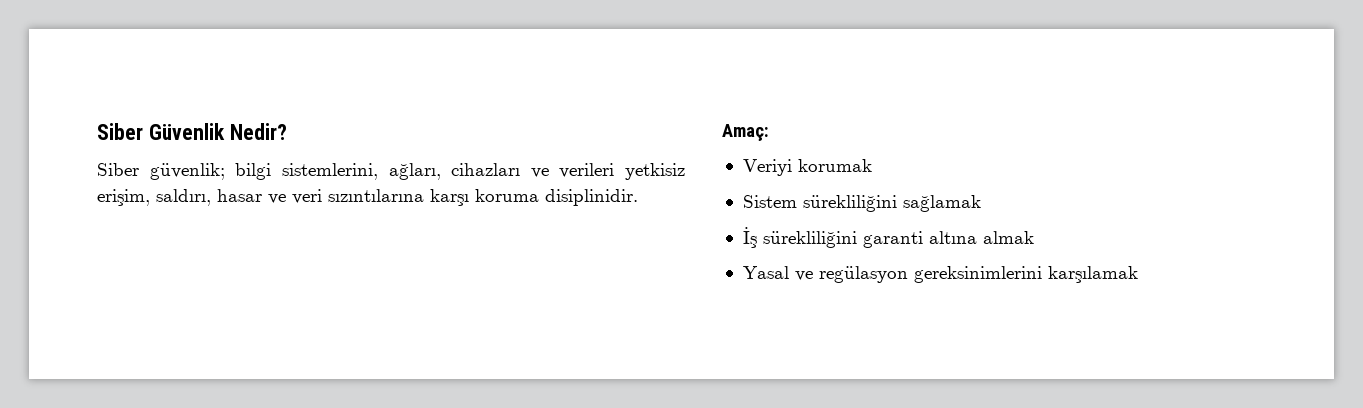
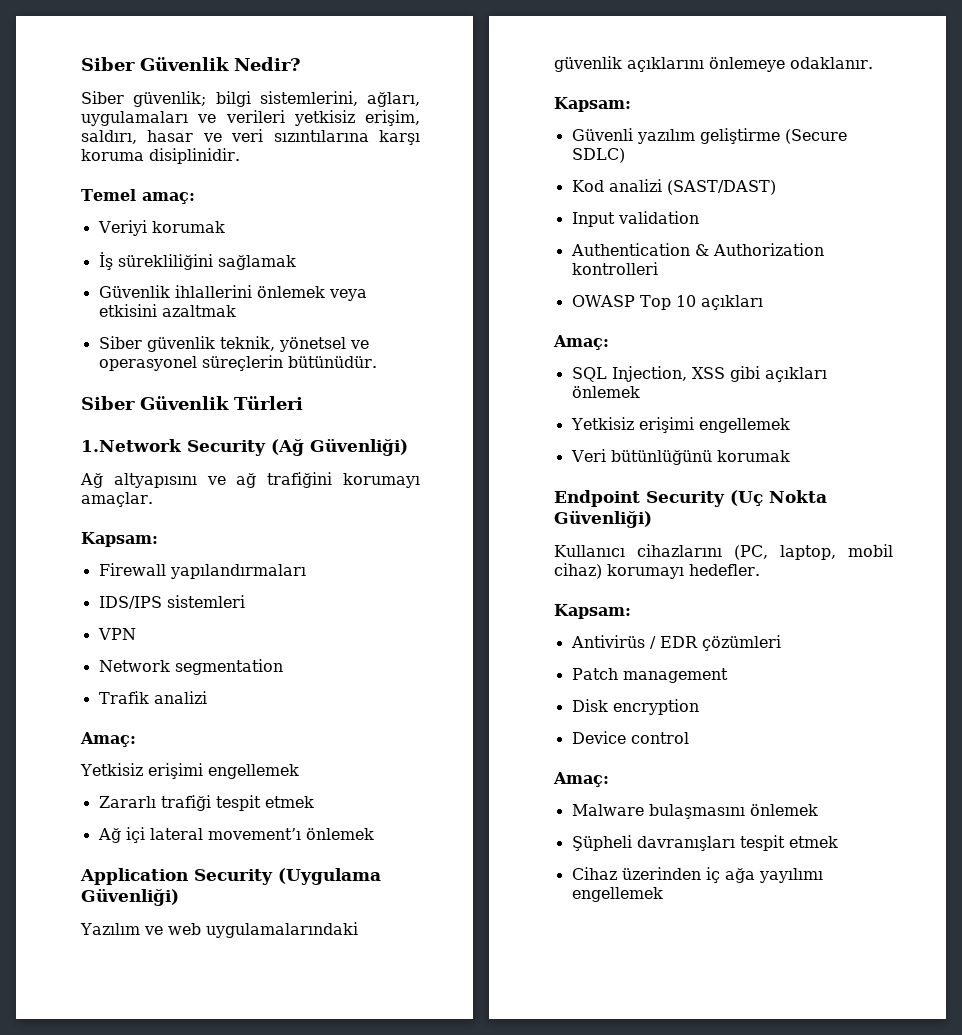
- Siber güvenlik; bilgi sistemlerini, ağları, cihazları ve verileri yetkisiz erişim, saldırı, hasar ve veri sızıntılarına karşı koruma disiplinidir.
+ Siber güvenlik; bilgi sistemlerini, ağları, uygulamaları ve verileri yetkisiz erişim, saldırı, hasar ve veri sızıntılarına karşı koruma disiplinidir.
- Amaç:
+ Temel amaç:
- Sistem sürekliliğini sağlamak
+ İş sürekliliğini sağlamak
- İş sürekliliğini garanti altına almak
- Yasal ve regülasyon gereksinimlerini karşılamak
+ Güvenlik ihlallerini önlemek veya etkisini azaltmak
+ Siber güvenlik teknik, yönetsel ve operasyonel süreçlerin bütünüdür.
+ Siber Güvenlik Türleri
+ 1.Network Security (Ağ Güvenliği)
+ Ağ altyapısını ve ağ trafiğini korumayı amaçlar.
+ Kapsam:
+ Firewall yapılandırmaları
+ IDS/IPS sistemleri
+ VPN
+ Network segmentation
+ Trafik analizi
+ Amaç:
+ Yetkisiz erişimi engellemek
+ Zararlı trafiği tespit etmek
+ Ağ içi lateral movement’ı önlemek
+ Application Security (Uygulama Güvenliği)
+ Yazılım ve web uygulamalarındaki güvenlik açıklarını önlemeye odaklanır.
+ Kapsam:
+ Güvenli yazılım geliştirme (Secure SDLC)
+ Kod analizi (SAST/DAST)
+ Input validation
+ Authentication & Authorization kontrolleri
+ OWASP Top 10 açıkları
+ Amaç:
+ SQL Injection, XSS gibi açıkları önlemek
+ Yetkisiz erişimi engellemek
+ Veri bütünlüğünü korumak
+ Endpoint Security (Uç Nokta Güvenliği)
+ Kullanıcı cihazlarını (PC, laptop, mobil cihaz) korumayı hedefler.
+ Kapsam:
+ Antivirüs / EDR çözümleri
+ Patch management
+ Disk encryption
+ Device control
+ Amaç:
+ Malware bulaşmasını önlemek
+ Şüpheli davranışları tespit etmek
+ Cihaz üzerinden iç ağa yayılımı engellemek

